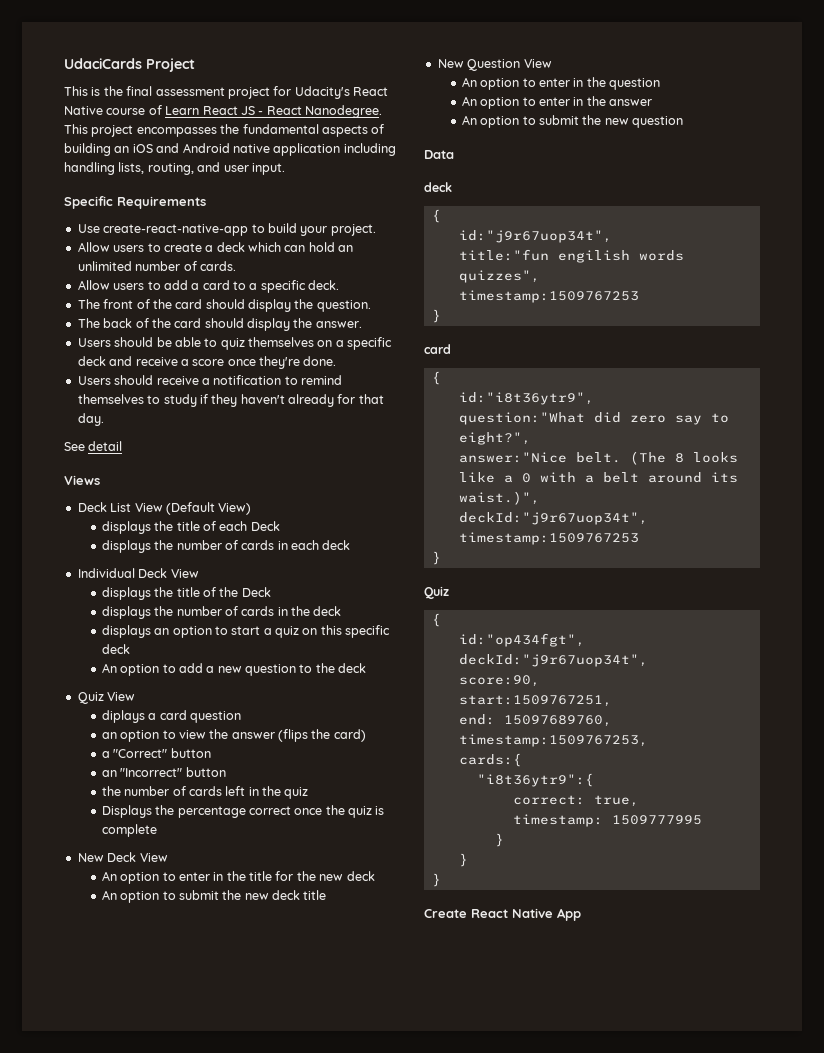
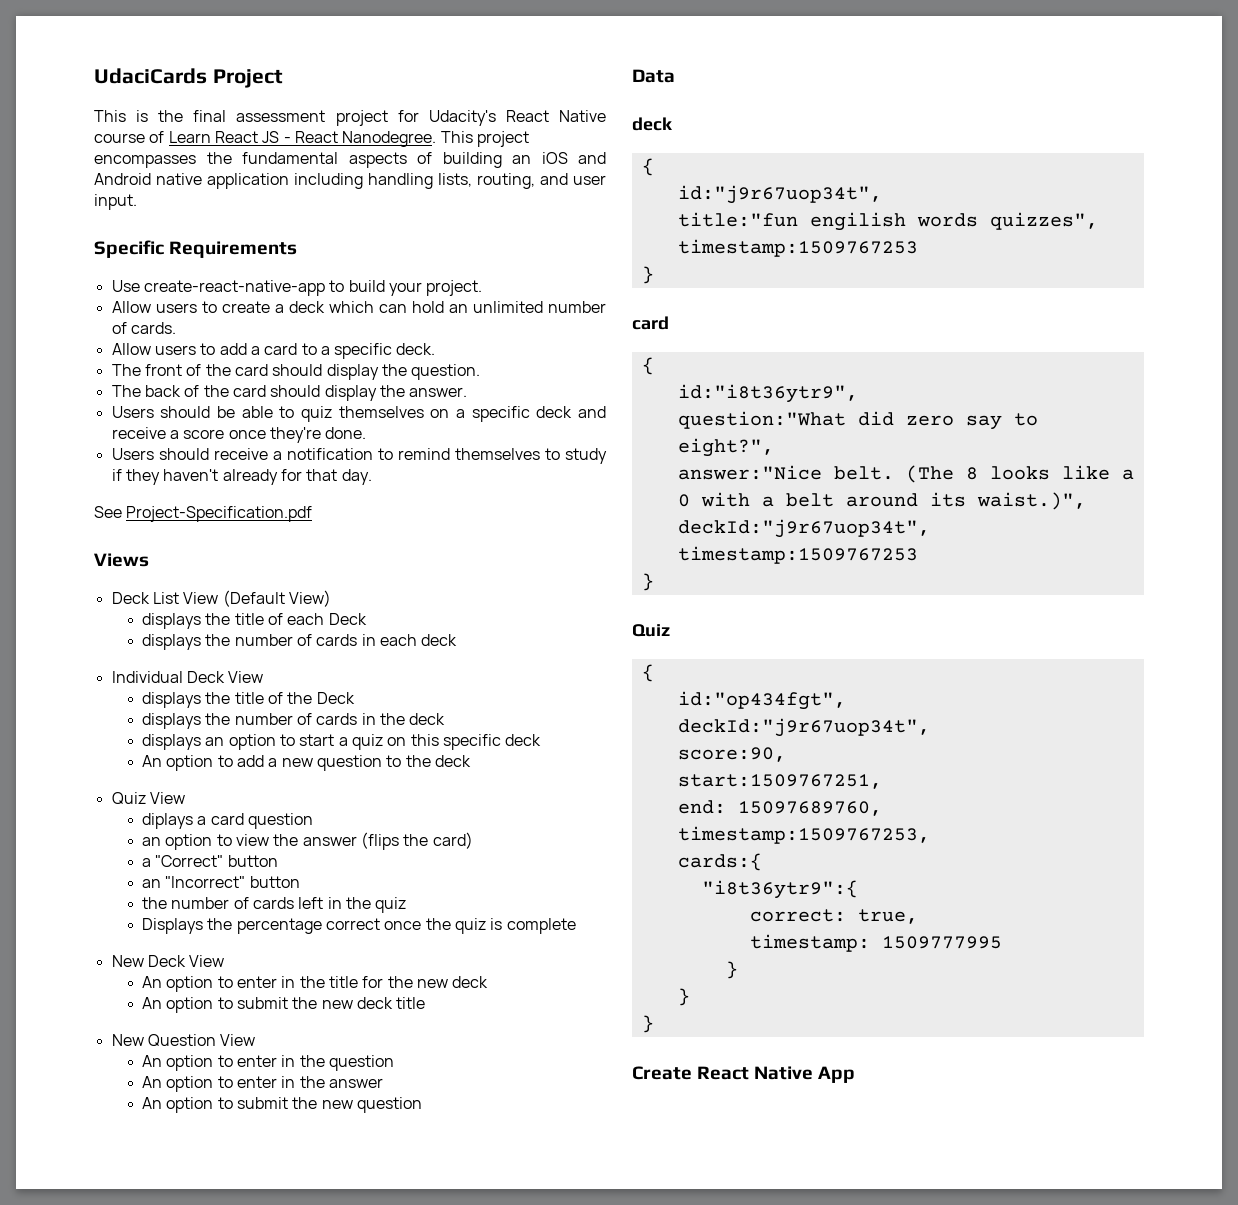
- See detail
+ See Project-Specification.pdf

